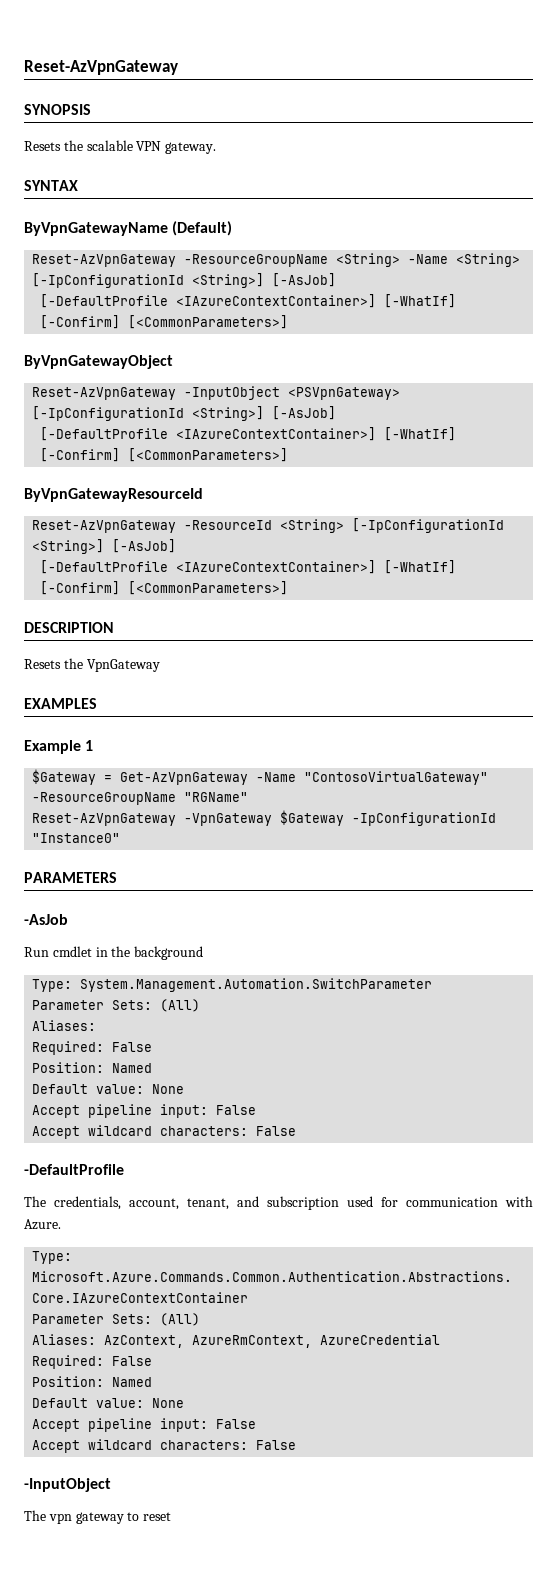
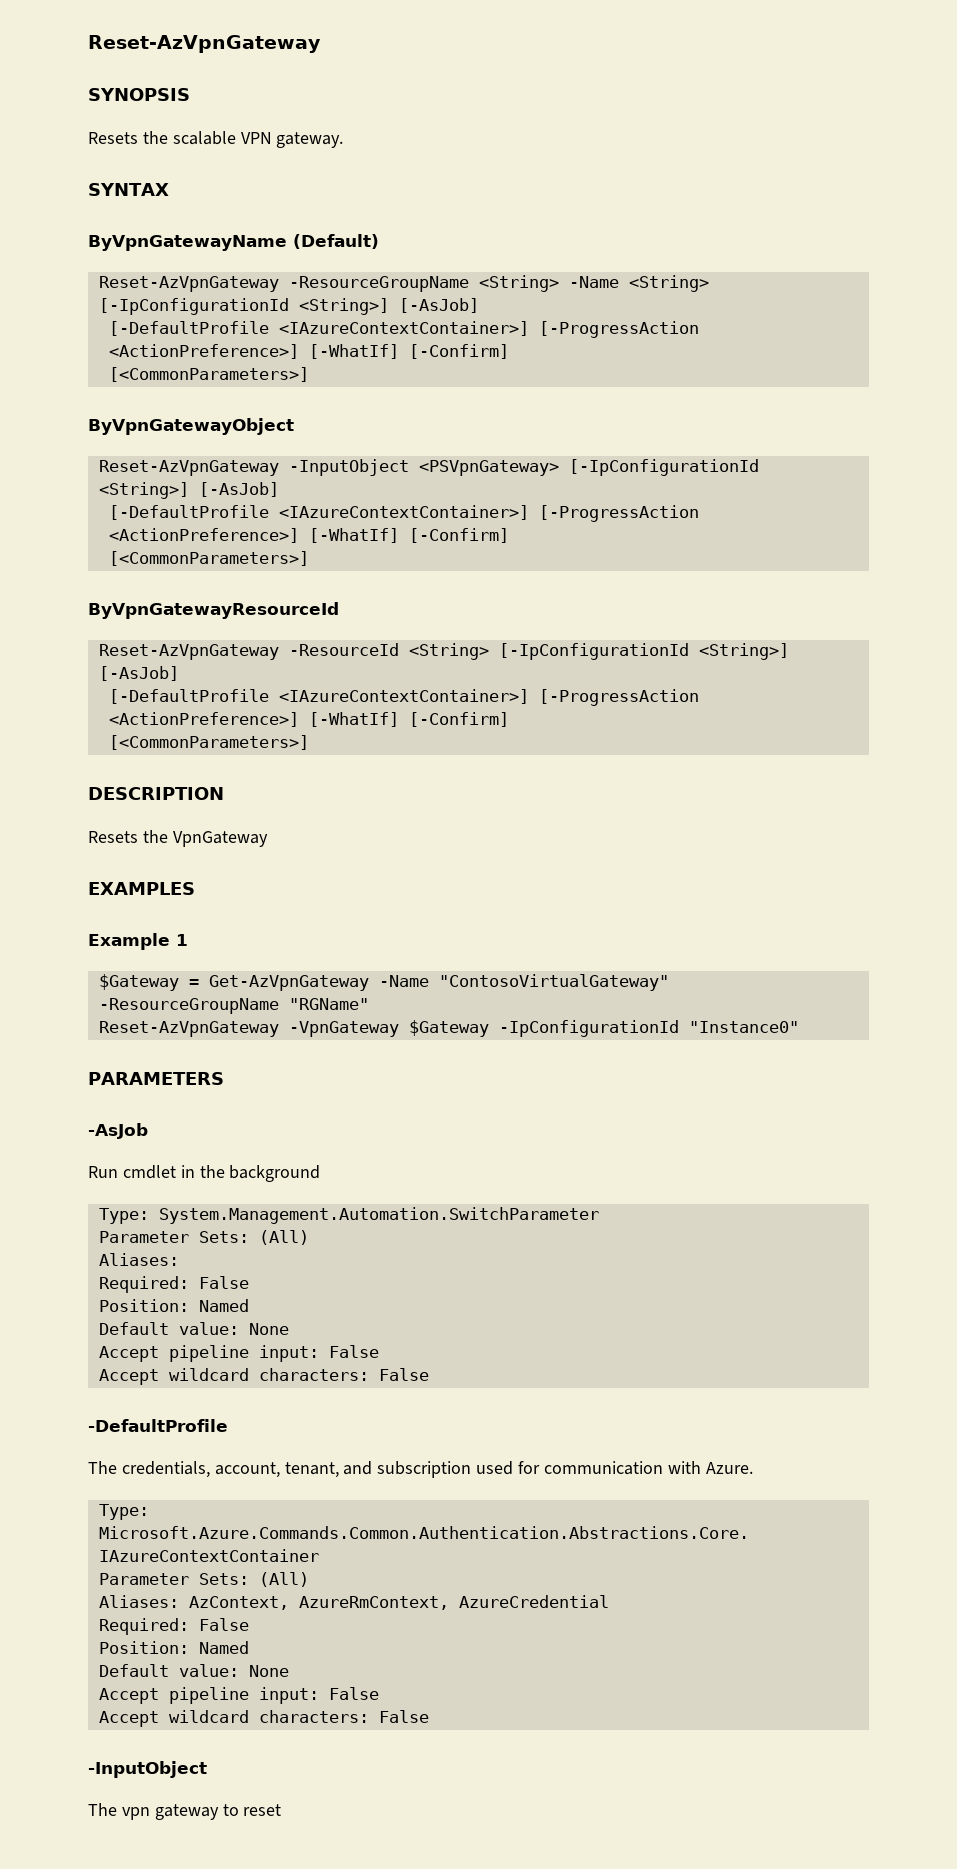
  Reset-AzVpnGateway -ResourceGroupName <String> -Name <String> [-IpConfigurationId <String>] [-AsJob]
- [-DefaultProfile <IAzureContextContainer>] [-WhatIf] [-Confirm] [<CommonParameters>]
+ [-DefaultProfile <IAzureContextContainer>] [-ProgressAction <ActionPreference>] [-WhatIf] [-Confirm]
+ [<CommonParameters>]
  Reset-AzVpnGateway -InputObject <PSVpnGateway> [-IpConfigurationId <String>] [-AsJob]
- [-DefaultProfile <IAzureContextContainer>] [-WhatIf] [-Confirm] [<CommonParameters>]
+ [-DefaultProfile <IAzureContextContainer>] [-ProgressAction <ActionPreference>] [-WhatIf] [-Confirm]
+ [<CommonParameters>]
  Reset-AzVpnGateway -ResourceId <String> [-IpConfigurationId <String>] [-AsJob]
- [-DefaultProfile <IAzureContextContainer>] [-WhatIf] [-Confirm] [<CommonParameters>]
+ [-DefaultProfile <IAzureContextContainer>] [-ProgressAction <ActionPreference>] [-WhatIf] [-Confirm]
+ [<CommonParameters>]

